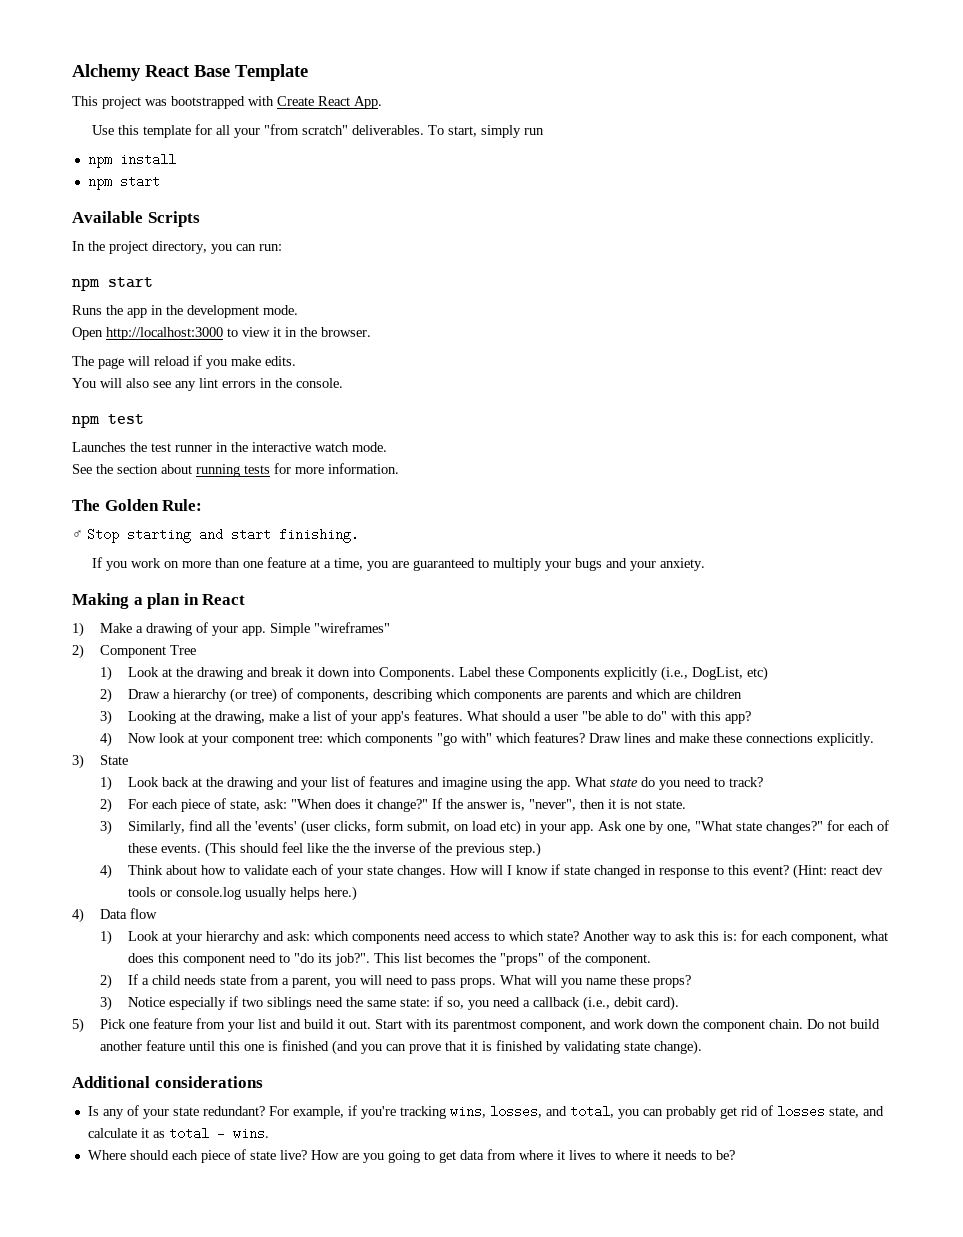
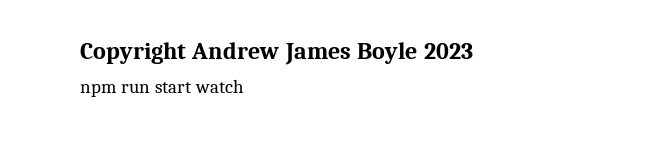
- Alchemy React Base Template
- This project was bootstrapped with Create React App.
- Use this template for all your "from scratch" deliverables. To start, simply run
- npm install
- npm start
- Available Scripts
- In the project directory, you can run:
- npm start
- Runs the app in the development mode.
- Open http://localhost:3000 to view it in the browser.
- The page will reload if you make edits.
- You will also see any lint errors in the console.
- npm test
- Launches the test runner in the interactive watch mode.
- See the section about running tests for more information.
- The Golden Rule:
- ♂ Stop starting and start finishing.
- If you work on more than one feature at a time, you are guaranteed to multiply your bugs and your anxiety.
- Making a plan in React
- 1) Make a drawing of your app. Simple "wireframes"
- 2) Component Tree
- 1) Look at the drawing and break it down into Components. Label these Components explicitly (i.e., DogList, etc)
- 2) Draw a hierarchy (or tree) of components, describing which components are parents and which are children
- 3) Looking at the drawing, make a list of your app's features. What should a user "be able to do" with this app?
- 4) Now look at your component tree: which components "go with" which features? Draw lines and make these connections explicitly.
- 3) State
- 1) Look back at the drawing and your list of features and imagine using the app. What state do you need to track?
- 2) For each piece of state, ask: "When does it change?" If the answer is, "never", then it is not state.
- 3) Similarly, find all the 'events' (user clicks, form submit, on load etc) in your app. Ask one by one, "What state changes?" for each of these events. (This should feel like the the inverse of the previous step.)
- 4) Think about how to validate each of your state changes. How will I know if state changed in response to this event? (Hint: react dev tools or console.log usually helps here.)
- 4) Data flow
- 1) Look at your hierarchy and ask: which components need access to which state? Another way to ask this is: for each component, what does this component need to "do its job?". This list becomes the "props" of the component.
- 2) If a child needs state from a parent, you will need to pass props. What will you name these props?
- 3) Notice especially if two siblings need the same state: if so, you need a callback (i.e., debit card).
- 5) Pick one feature from your list and build it out. Start with its parentmost component, and work down the component chain. Do not build another feature until this one is finished (and you can prove that it is finished by validating state change).
- Additional considerations
- Is any of your state redundant? For example, if you're tracking wins, losses, and total, you can probably get rid of losses state, and calculate it as total - wins.
- Where should each piece of state live? How are you going to get data from where it lives to where it needs to be?
+ Copyright Andrew James Boyle 2023
+ npm run start watch

